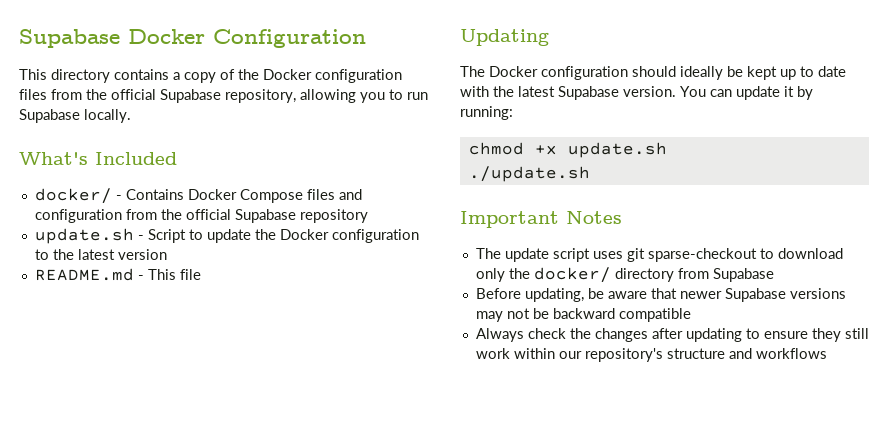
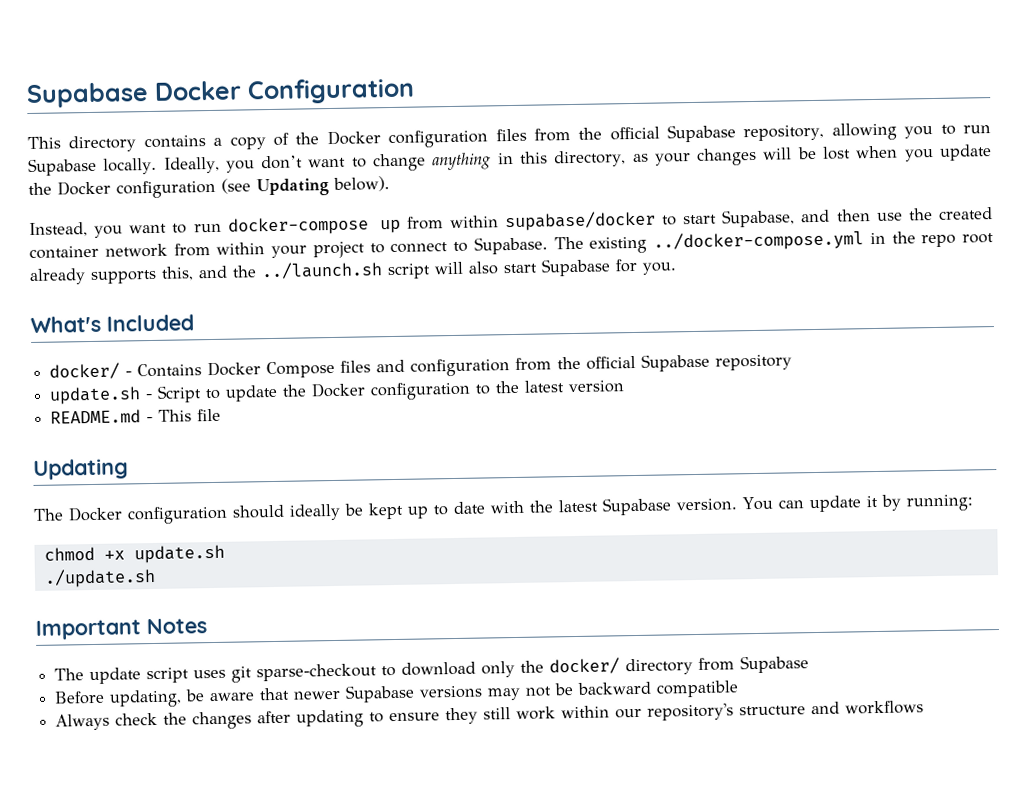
+ Ideally, you don’t want to change anything in this directory, as your changes will be lost when you update the Docker configuration (see Updating below).
+ Instead, you want to run docker-compose up from within supabase/docker to start Supabase, and then use the created container network from within your project to connect to Supabase. The existing ../docker-compose.yml in the repo root already supports this, and the ../launch.sh script will also start Supabase for you.

